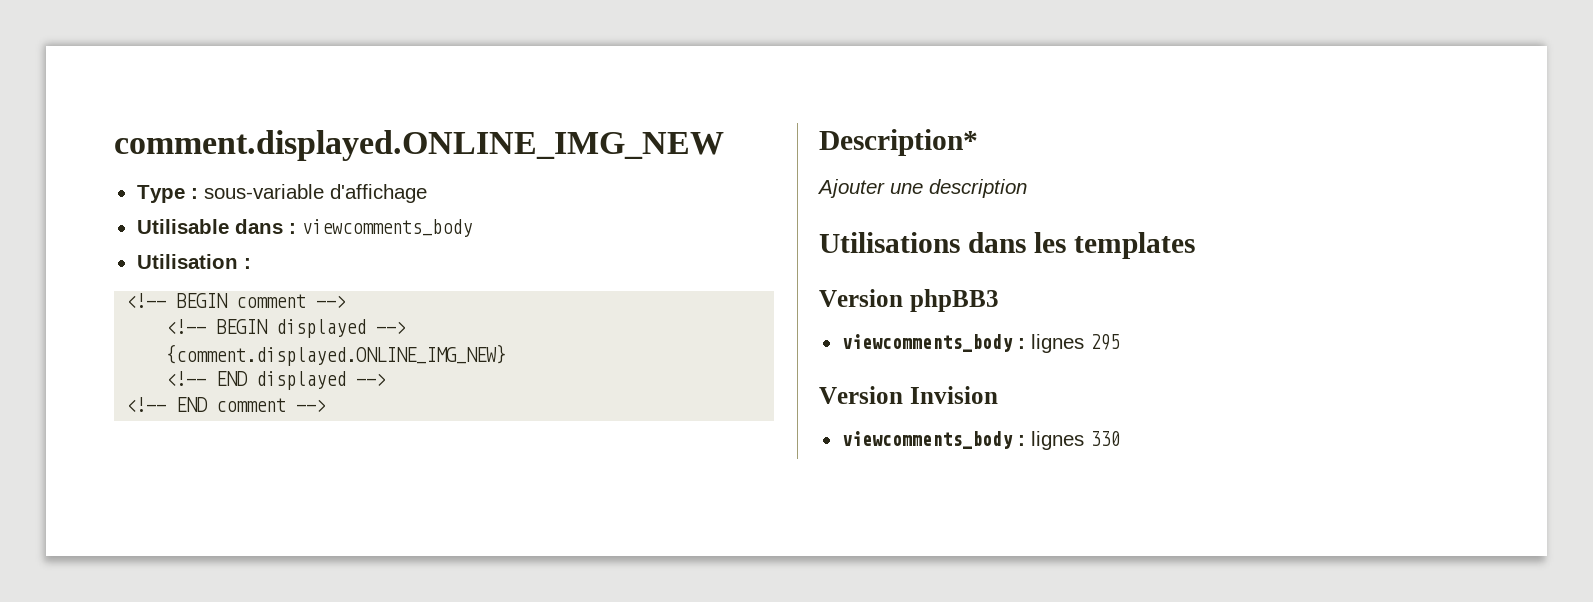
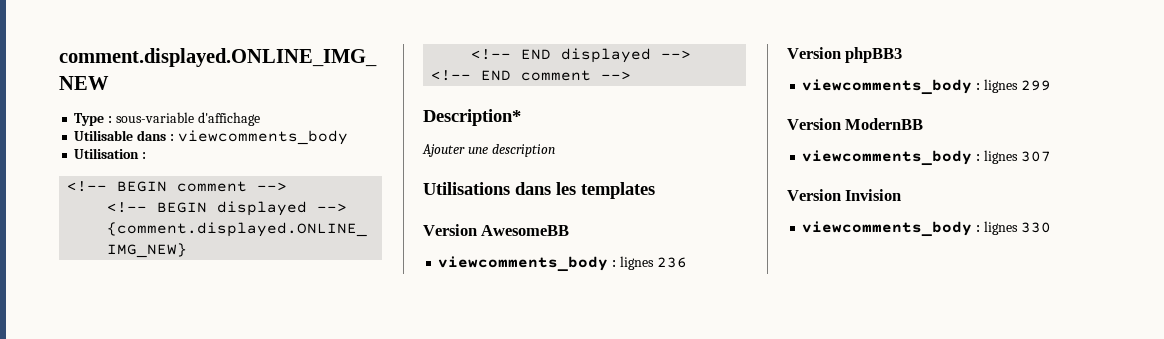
+ Version AwesomeBB
+ viewcomments_body : lignes 236
- viewcomments_body : lignes 295
+ viewcomments_body : lignes 299
+ Version ModernBB
+ viewcomments_body : lignes 307

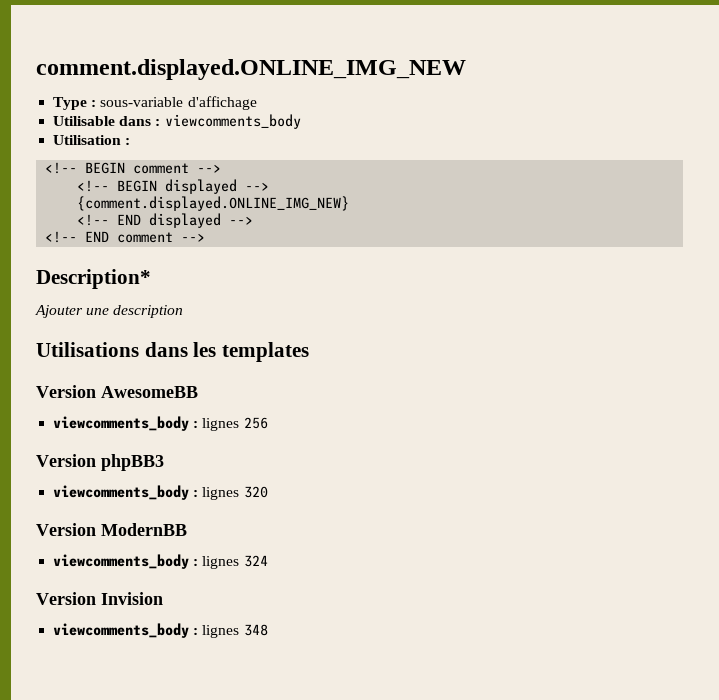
- viewcomments_body : lignes 236
+ viewcomments_body : lignes 256
- viewcomments_body : lignes 299
+ viewcomments_body : lignes 320
- viewcomments_body : lignes 307
+ viewcomments_body : lignes 324
- viewcomments_body : lignes 330
+ viewcomments_body : lignes 348

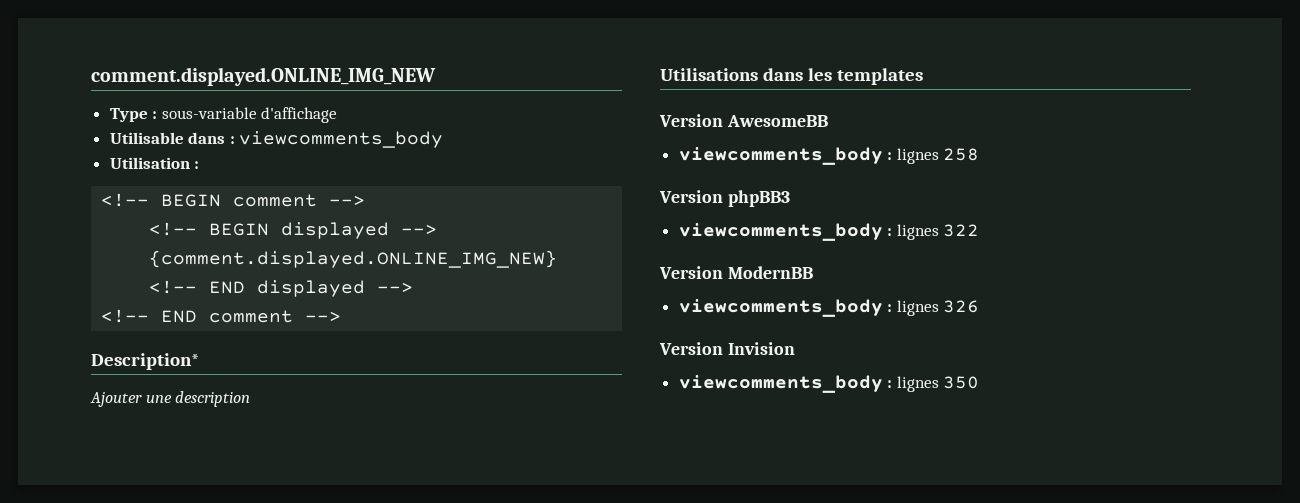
- viewcomments_body : lignes 256
+ viewcomments_body : lignes 258
- viewcomments_body : lignes 320
+ viewcomments_body : lignes 322
- viewcomments_body : lignes 324
+ viewcomments_body : lignes 326
- viewcomments_body : lignes 348
+ viewcomments_body : lignes 350

